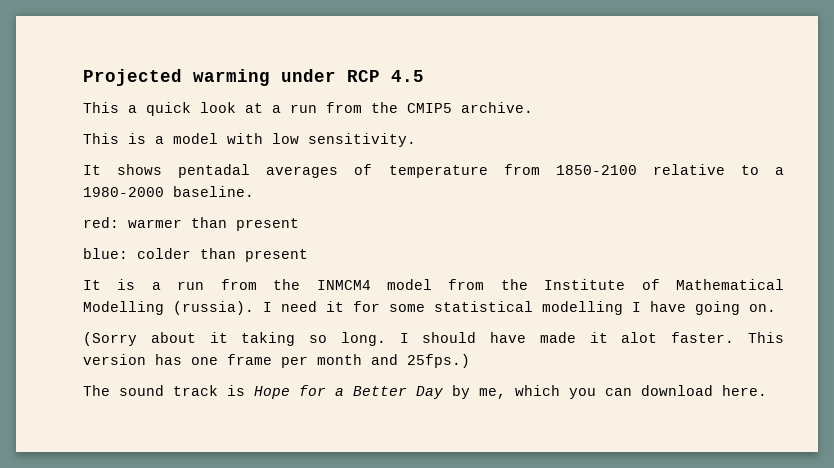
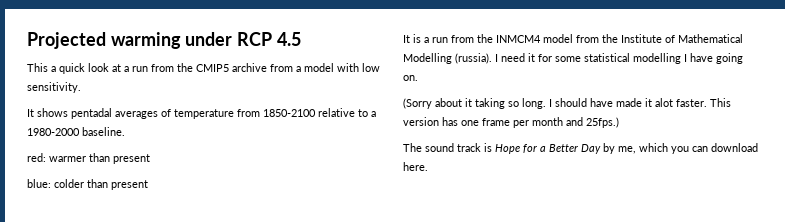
- This a quick look at a run from the CMIP5 archive.
- This is a model with low sensitivity.
+ This a quick look at a run from the CMIP5 archive from a model with low sensitivity.

